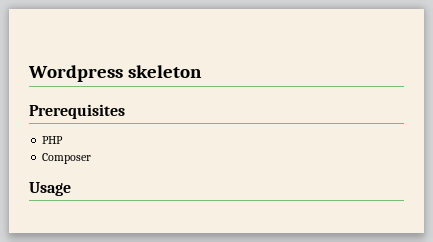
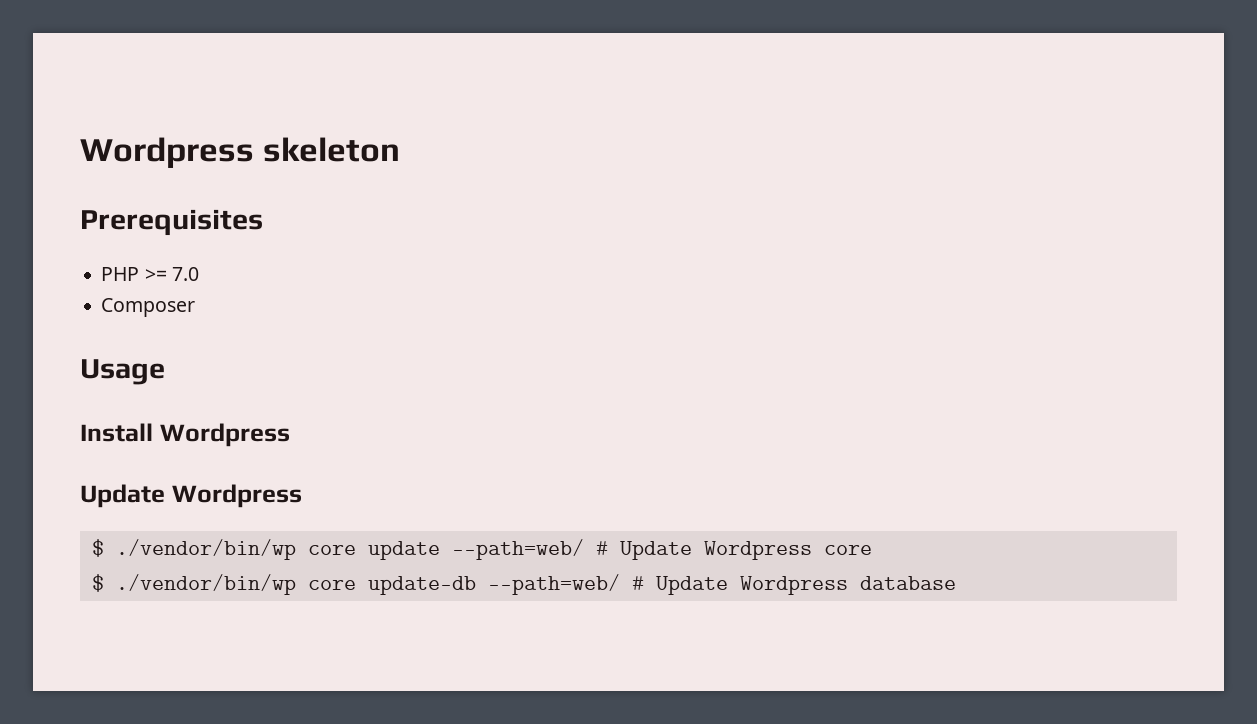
- PHP
+ PHP >= 7.0
+ Install Wordpress
+ Update Wordpress
+ $ ./vendor/bin/wp core update --path=web/ # Update Wordpress core
+ $ ./vendor/bin/wp core update-db --path=web/ # Update Wordpress database

